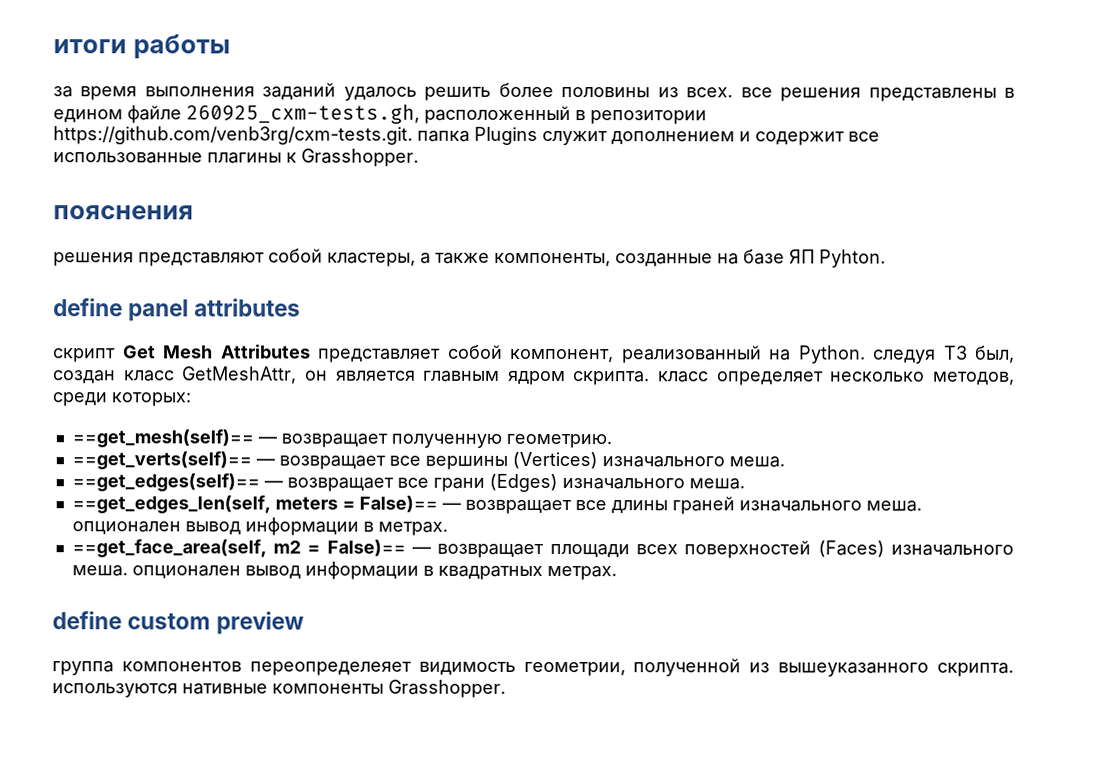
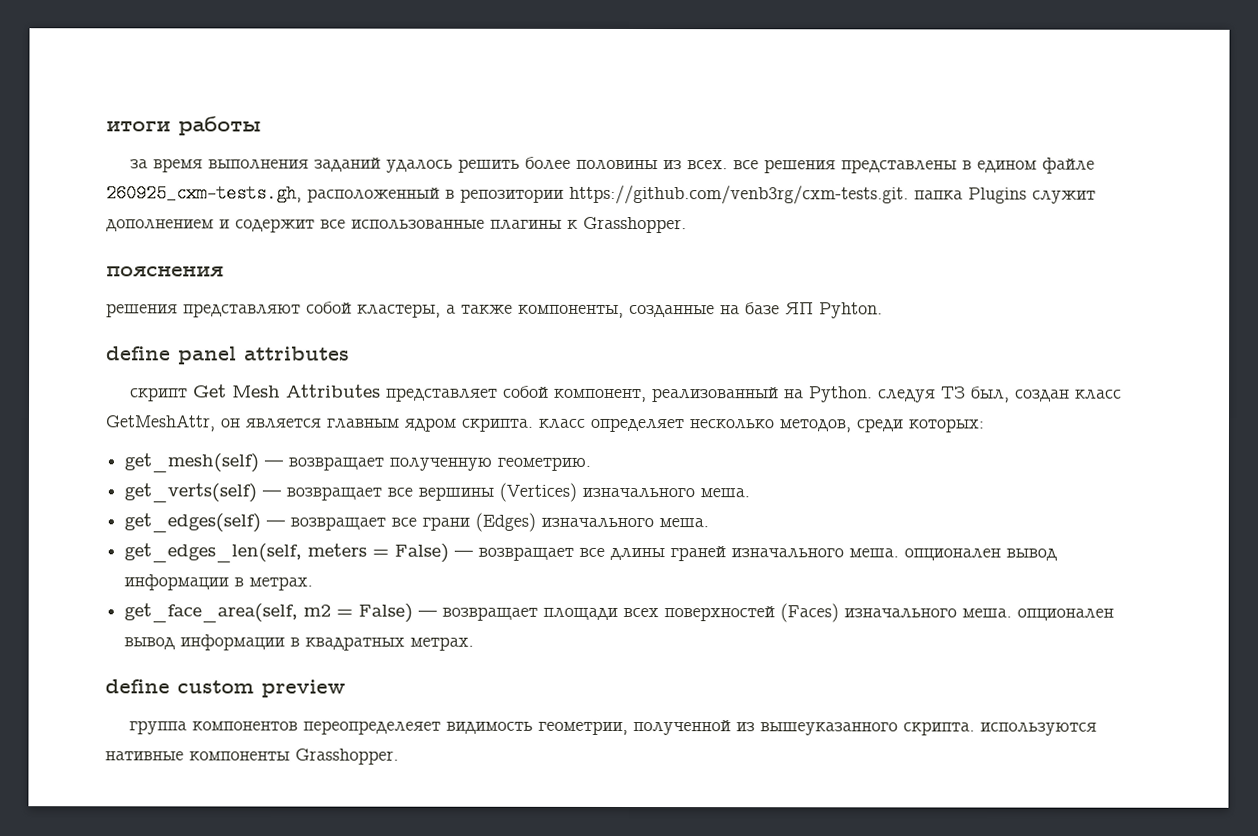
- ==get_mesh(self)== — возвращает полученную геометрию.
+ get_mesh(self) — возвращает полученную геометрию.
- ==get_verts(self)== — возвращает все вершины (Vertices) изначального меша.
+ get_verts(self) — возвращает все вершины (Vertices) изначального меша.
- ==get_edges(self)== — возвращает все грани (Edges) изначального меша.
+ get_edges(self) — возвращает все грани (Edges) изначального меша.
- ==get_edges_len(self, meters = False)== — возвращает все длины граней изначального меша. опционален вывод информации в метрах.
+ get_edges_len(self, meters = False) — возвращает все длины граней изначального меша. опционален вывод информации в метрах.
- ==get_face_area(self, m2 = False)== — возвращает площади всех поверхностей (Faces) изначального меша. опционален вывод информации в квадратных метрах.
+ get_face_area(self, m2 = False) — возвращает площади всех поверхностей (Faces) изначального меша. опционален вывод информации в квадратных метрах.

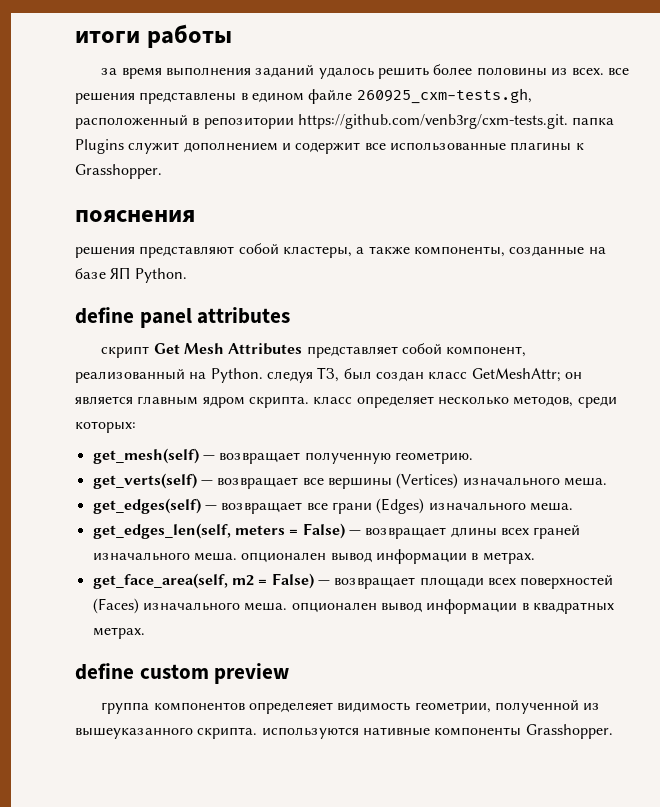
- решения представляют собой кластеры, а также компоненты, созданные на базе ЯП Pyhton.
+ решения представляют собой кластеры, а также компоненты, созданные на базе ЯП Python.
- скрипт Get Mesh Attributes представляет собой компонент, реализованный на Python. следуя ТЗ был, создан класс GetMeshAttr, он является главным ядром скрипта. класс определяет несколько методов, среди которых:
+ скрипт Get Mesh Attributes представляет собой компонент, реализованный на Python. следуя ТЗ, был создан класс GetMeshAttr; он является главным ядром скрипта. класс определяет несколько методов, среди которых:
- get_edges_len(self, meters = False) — возвращает все длины граней изначального меша. опционален вывод информации в метрах.
+ get_edges_len(self, meters = False) — возвращает длины всех граней изначального меша. опционален вывод информации в метрах.
- группа компонентов переопределеяет видимость геометрии, полученной из вышеуказанного скрипта. используются нативные компоненты Grasshopper.
+ группа компонентов определеяет видимость геометрии, полученной из вышеуказанного скрипта. используются нативные компоненты Grasshopper.

